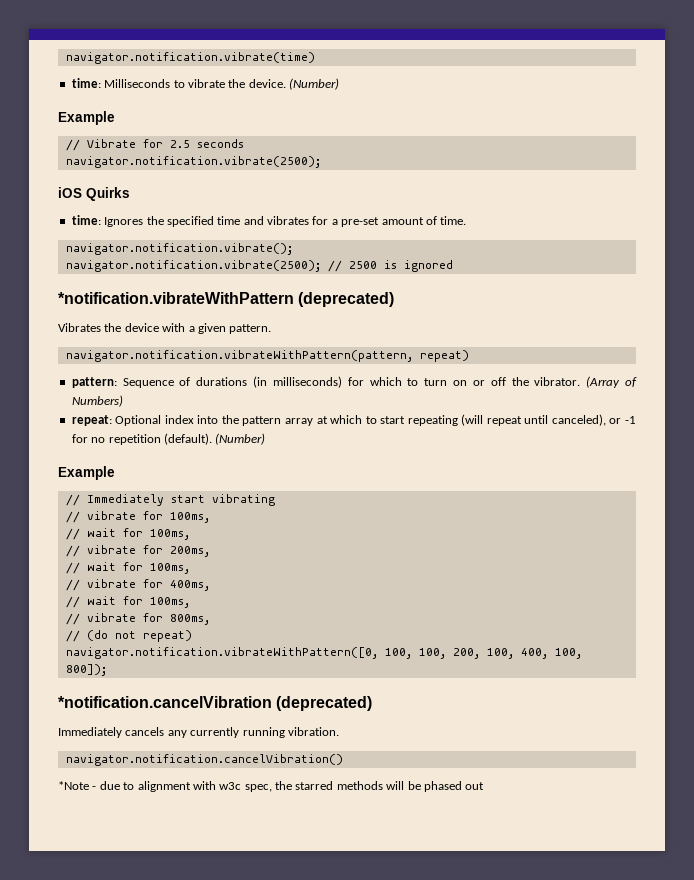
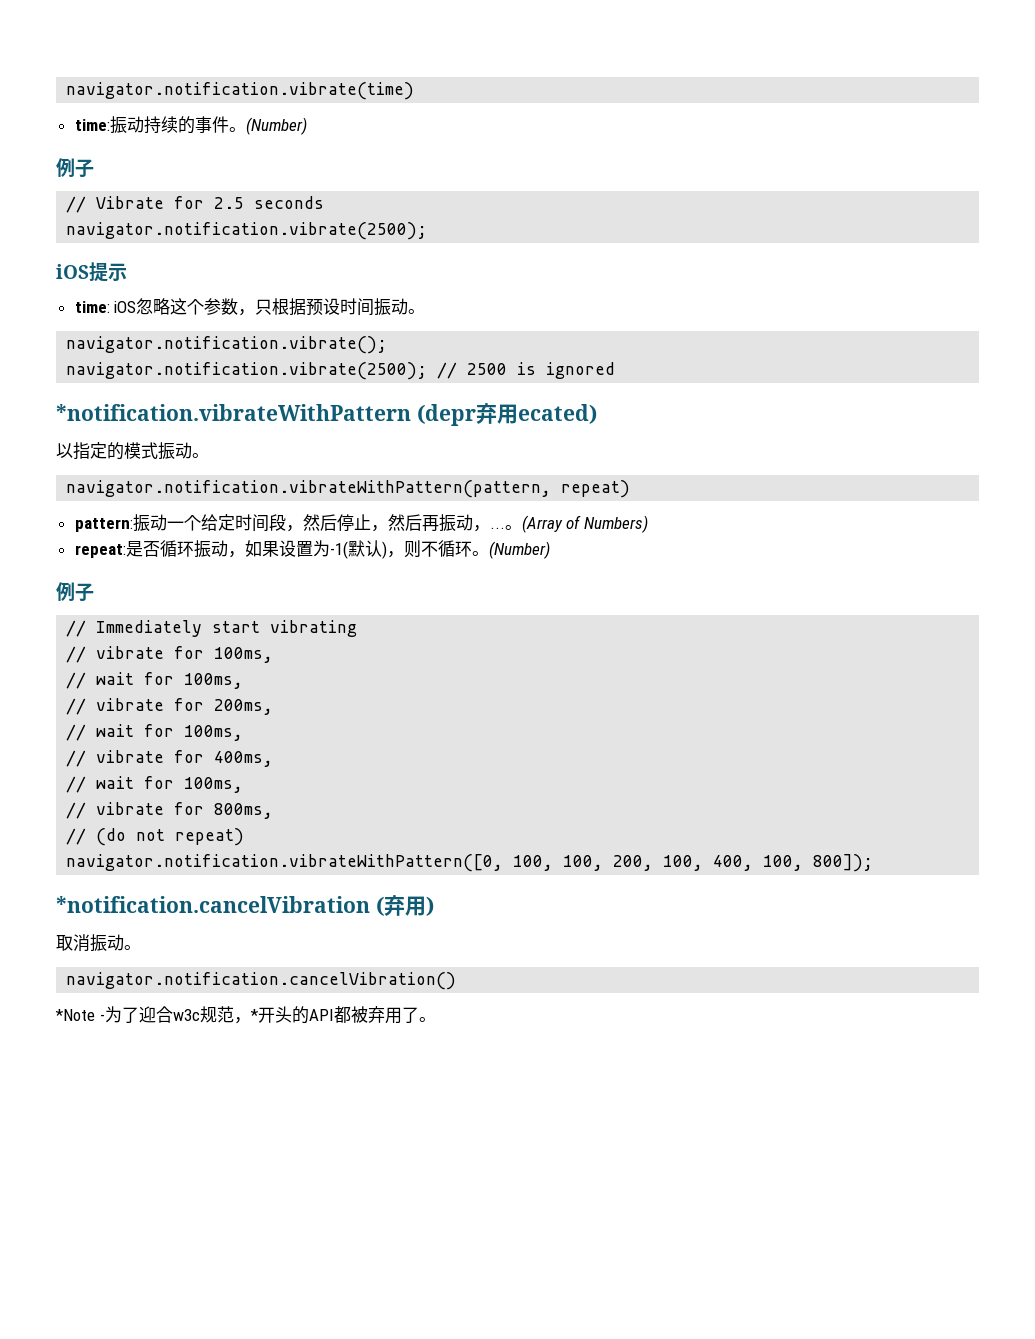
- time: Milliseconds to vibrate the device. (Number)
- Example
+ time:振动持续的事件。(Number)
+ 例子
- iOS Quirks
- time: Ignores the specified time and vibrates for a pre-set amount of time.
+ iOS提示
+ time: iOS忽略这个参数，只根据预设时间振动。
- *notification.vibrateWithPattern (deprecated)
- Vibrates the device with a given pattern.
+ *notification.vibrateWithPattern (depr弃用ecated)
+ 以指定的模式振动。
  navigator.notification.vibrateWithPattern(pattern, repeat)
- pattern: Sequence of durations (in milliseconds) for which to turn on or off the vibrator. (Array of Numbers)
- repeat: Optional index into the pattern array at which to start repeating (will repeat until canceled), or -1 for no repetition (default). (Number)
- Example
+ pattern:振动一个给定时间段，然后停止，然后再振动，...。(Array of Numbers)
+ repeat:是否循环振动，如果设置为-1(默认)，则不循环。(Number)
+ 例子
- *notification.cancelVibration (deprecated)
- Immediately cancels any currently running vibration.
+ *notification.cancelVibration (弃用)
+ 取消振动。
  navigator.notification.cancelVibration()
- *Note - due to alignment with w3c spec, the starred methods will be phased out
+ *Note -为了迎合w3c规范，*开头的API都被弃用了。

